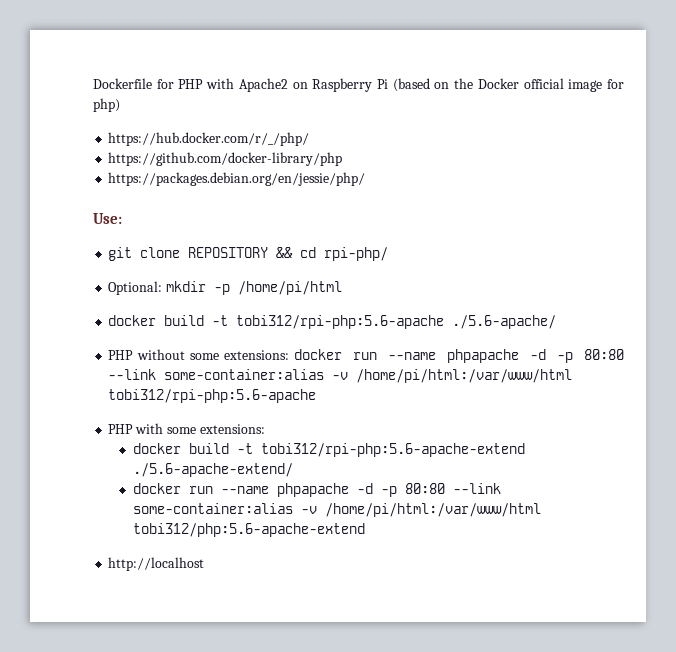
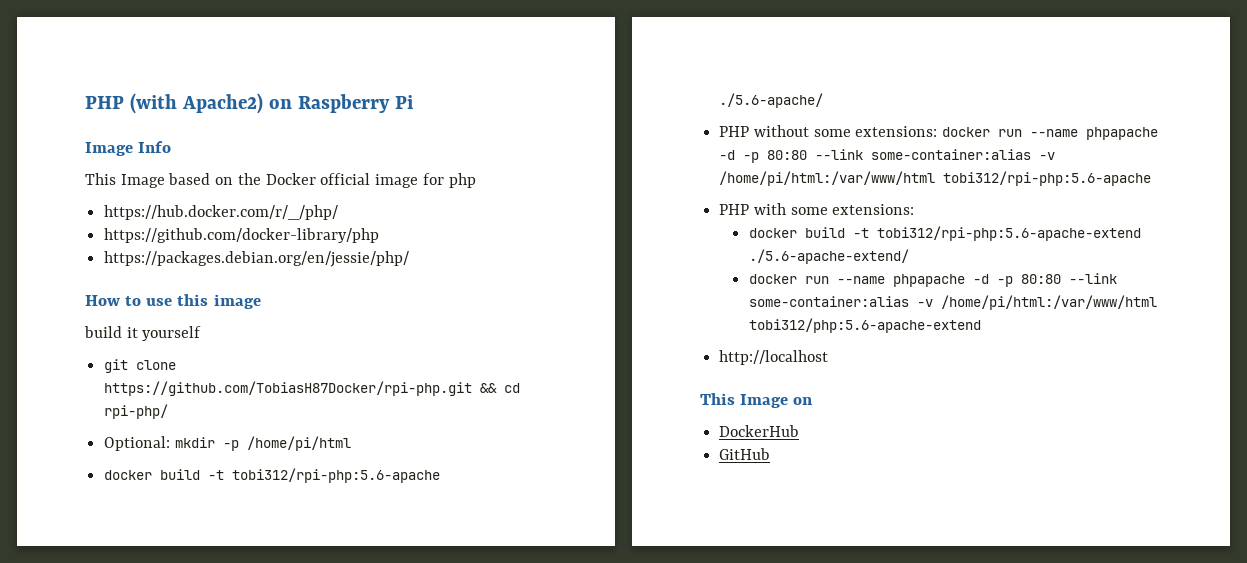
- Dockerfile for PHP with Apache2 on Raspberry Pi (based on the Docker official image for php)
+ PHP (with Apache2) on Raspberry Pi
+ Image Info
+ This Image based on the Docker official image for php
- Use:
+ How to use this image
+ build it yourself
- git clone REPOSITORY && cd rpi-php/
+ git clone https://github.com/TobiasH87Docker/rpi-php.git && cd rpi-php/
+ This Image on
+ DockerHub
+ GitHub

